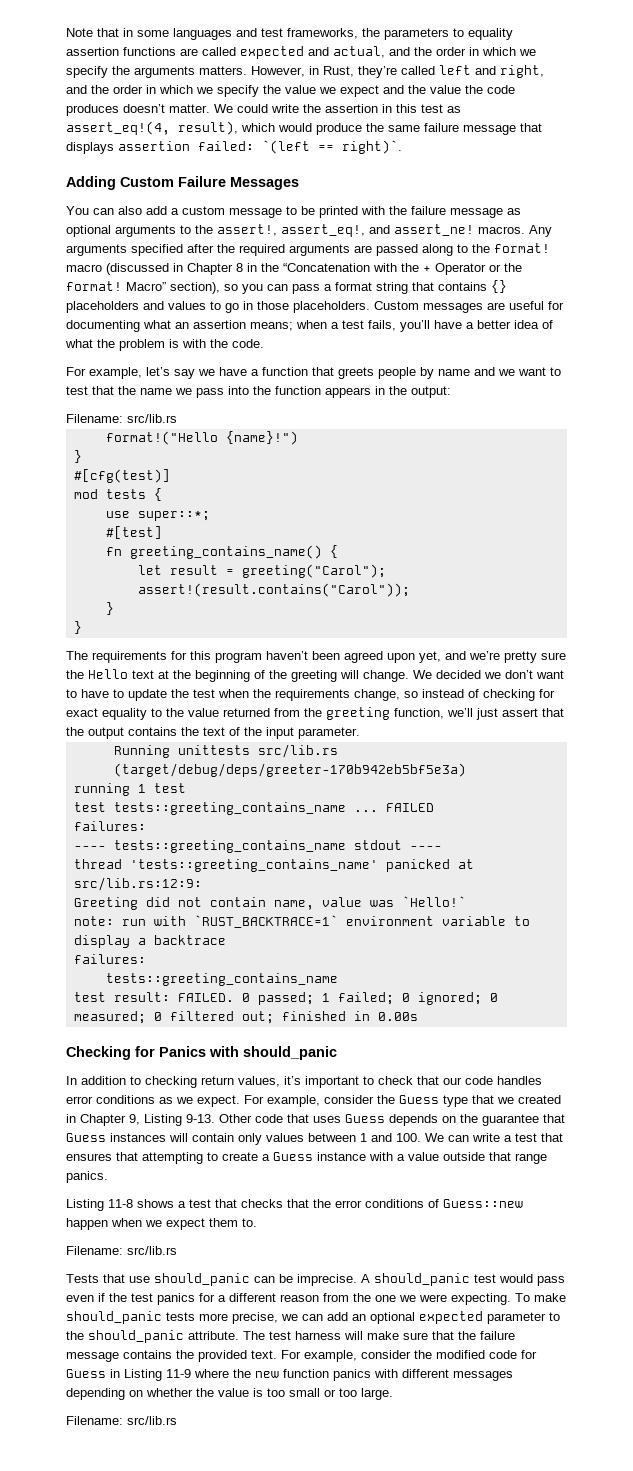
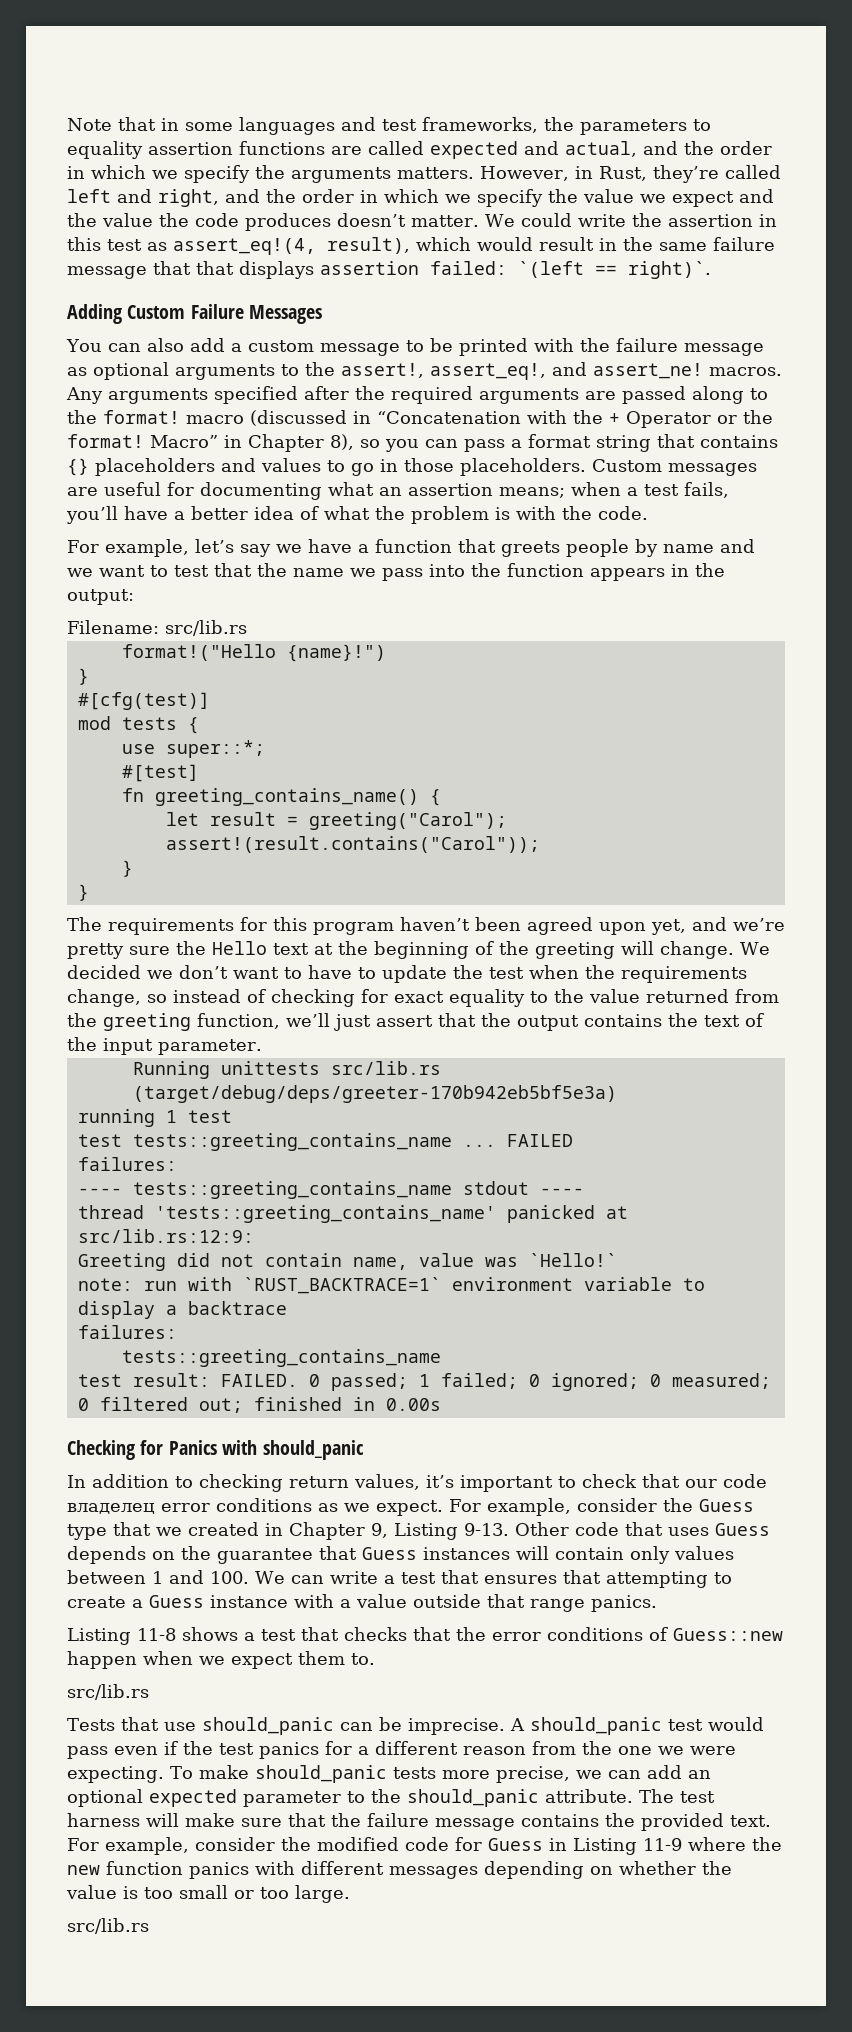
- We could write the assertion in this test as assert_eq!(4, result), which would produce the same failure message that displays assertion failed: `(left == right)`.
+ We could write the assertion in this test as assert_eq!(4, result), which would result in the same failure message that that displays assertion failed: `(left == right)`.
- Any arguments specified after the required arguments are passed along to the format! macro (discussed in Chapter 8 in the “Concatenation with the + Operator or the format!
+ Any arguments specified after the required arguments are passed along to the format! macro (discussed in “Concatenation with the + Operator or the format!
- Macro” section), so you can pass a format string that contains {} placeholders and values to go in those placeholders.
+ Macro” in Chapter 8), so you can pass a format string that contains {} placeholders and values to go in those placeholders.
- In addition to checking return values, it’s important to check that our code handles error conditions as we expect.
+ In addition to checking return values, it’s important to check that our code владелец error conditions as we expect.
  Listing 11-8 shows a test that checks that the error conditions of Guess::new happen when we expect them to.
- Filename: src/lib.rs
+ src/lib.rs
  For example, consider the modified code for Guess in Listing 11-9 where the new function panics with different messages depending on whether the value is too small or too large.
- Filename: src/lib.rs
+ src/lib.rs

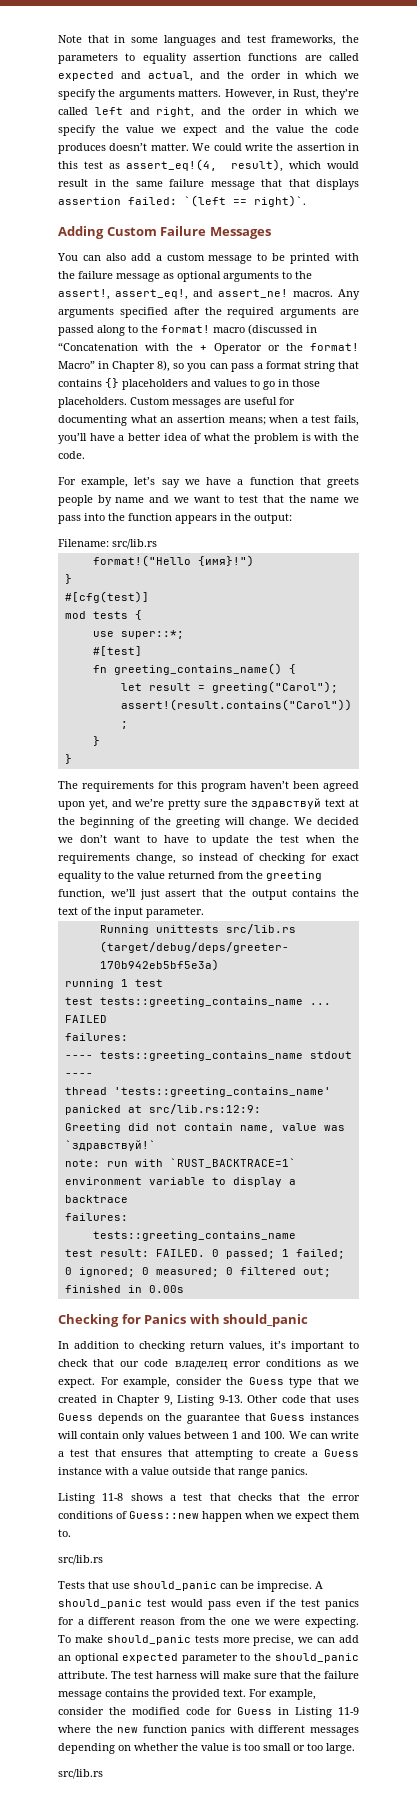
- format!("Hello {name}!")
+ format!("Hello {имя}!")
- The requirements for this program haven’t been agreed upon yet, and we’re pretty sure the Hello text at the beginning of the greeting will change.
+ The requirements for this program haven’t been agreed upon yet, and we’re pretty sure the здравствуй text at the beginning of the greeting will change.
- Greeting did not contain name, value was `Hello!`
+ Greeting did not contain name, value was `здравствуй!`

